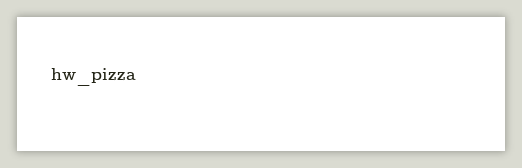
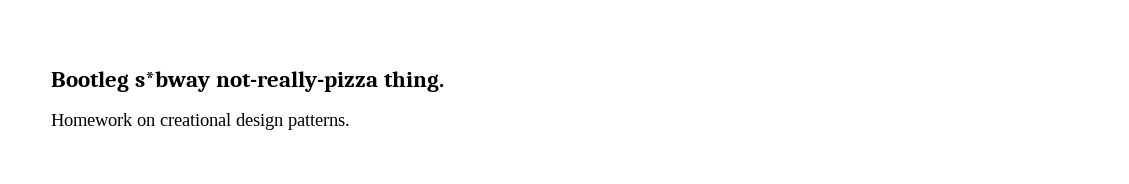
- hw_pizza
+ Bootleg s*bway not-really-pizza thing.
+ Homework on creational design patterns.

